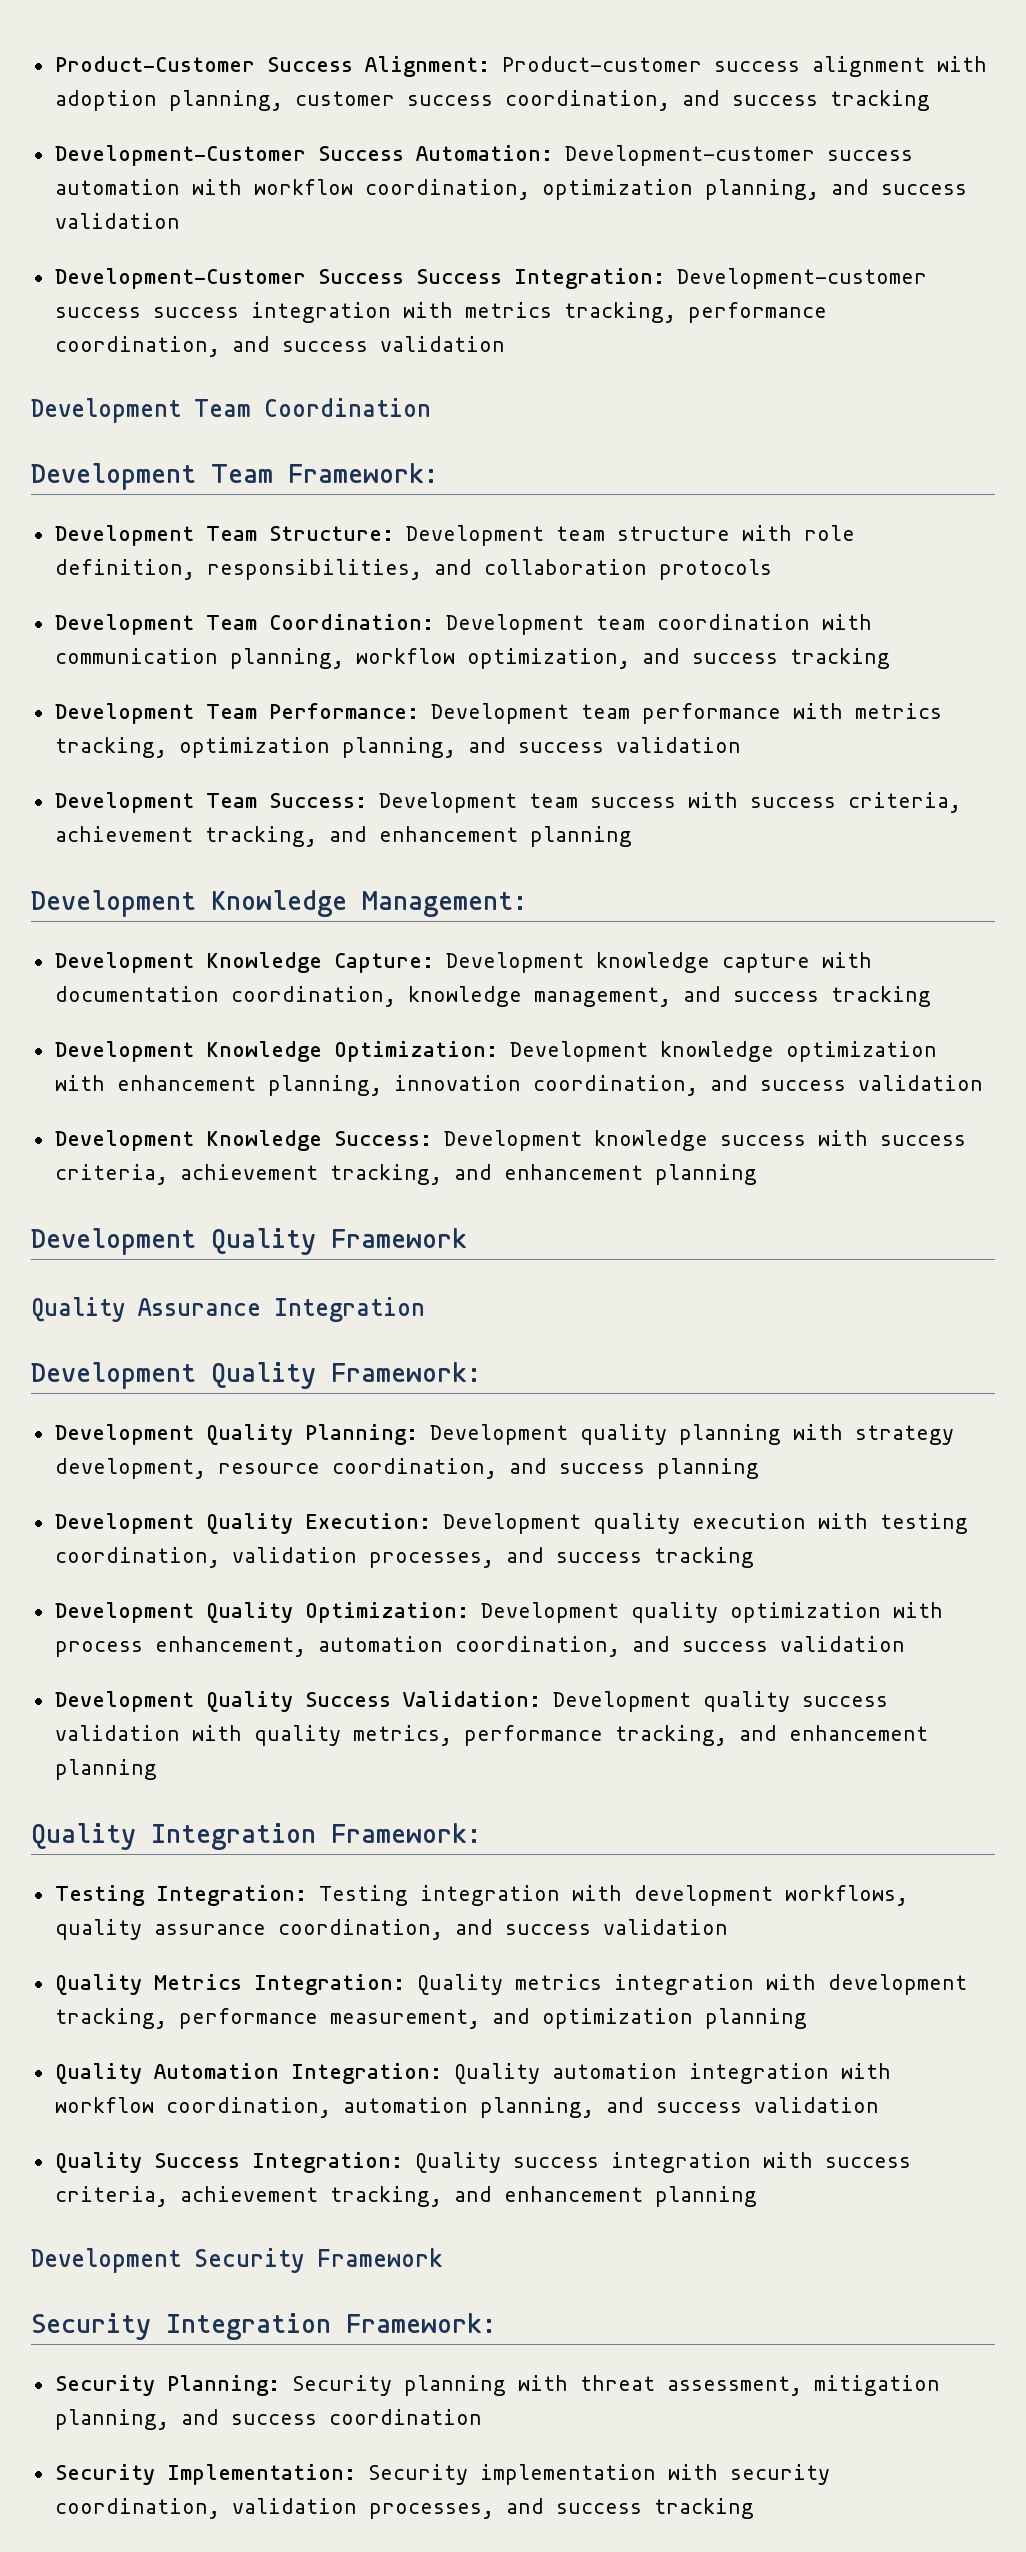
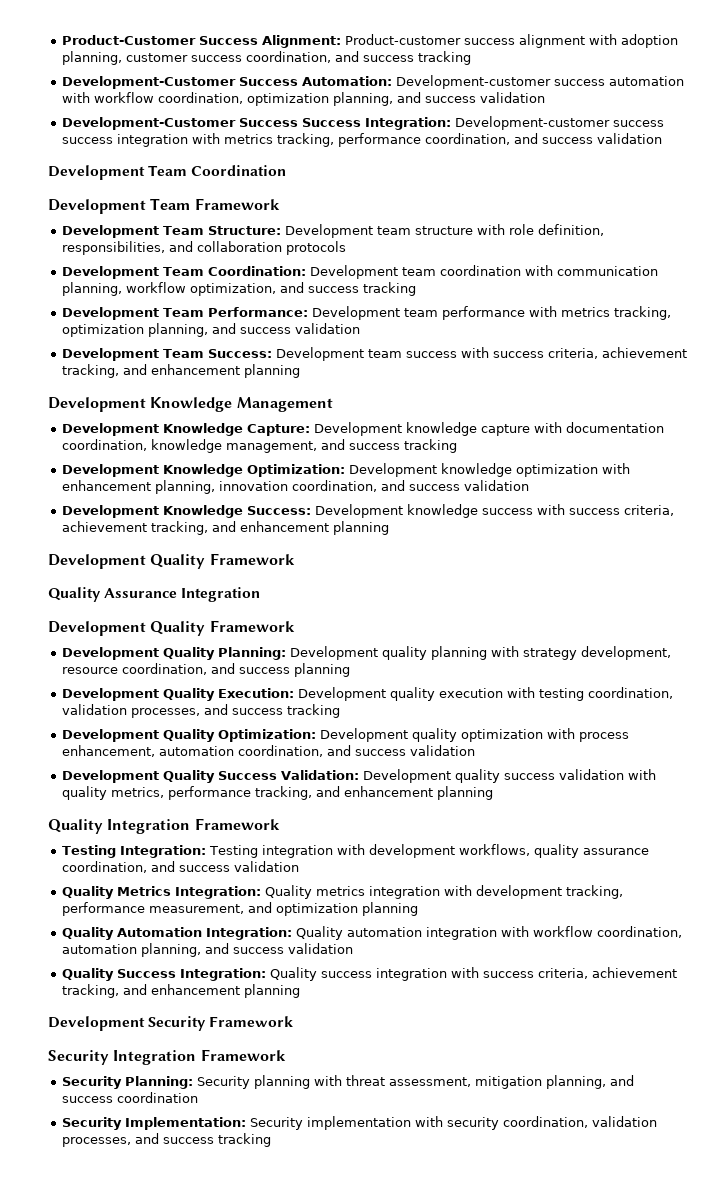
- Development Team Framework:
+ Development Team Framework
- Development Knowledge Management:
+ Development Knowledge Management
  Quality Assurance Integration
- Development Quality Framework:
+ Development Quality Framework
- Quality Integration Framework:
+ Quality Integration Framework
- Security Integration Framework:
+ Security Integration Framework

